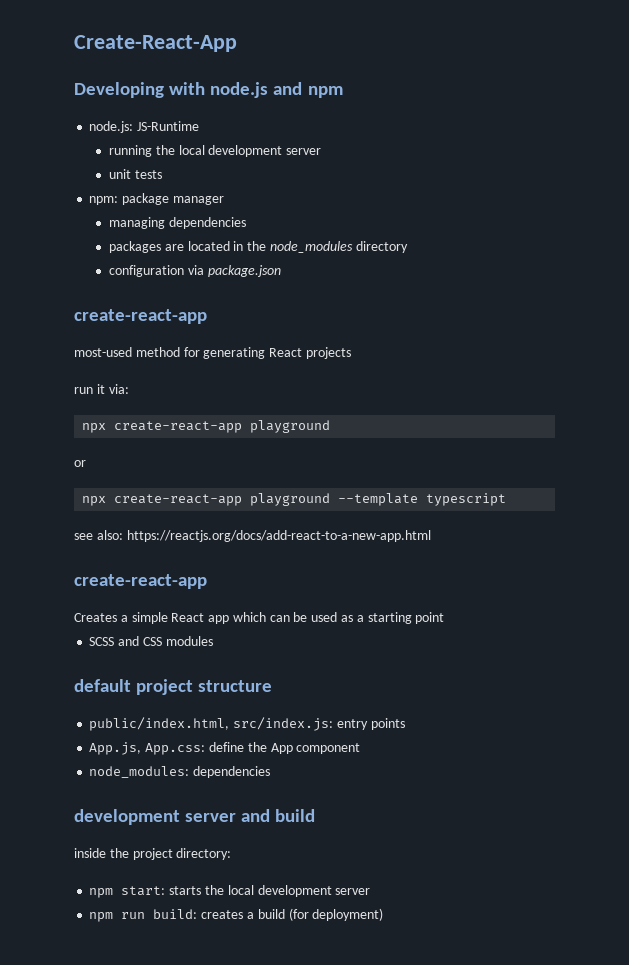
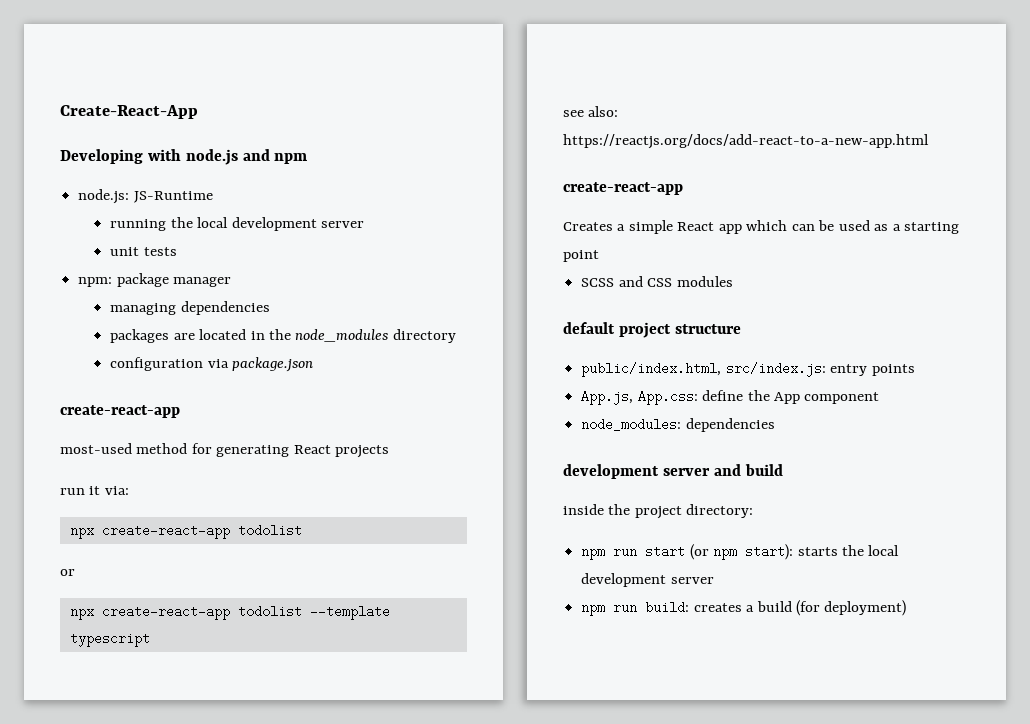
  run it via:
- npx create-react-app playground
+ npx create-react-app todolist
- npx create-react-app playground --template typescript
+ npx create-react-app todolist --template typescript
- npm start: starts the local development server
+ npm run start (or npm start): starts the local development server

